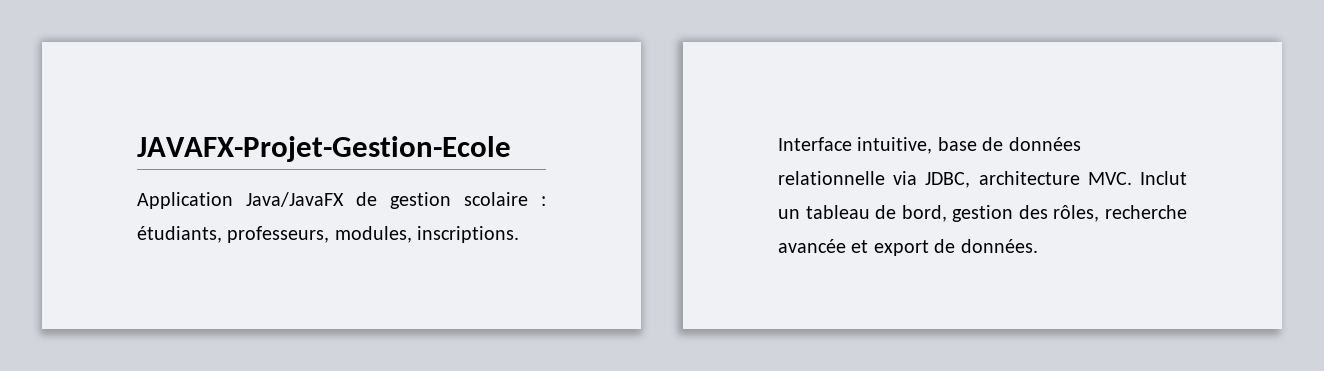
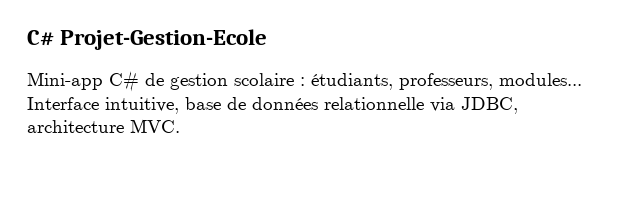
- JAVAFX-Projet-Gestion-Ecole
- Application Java/JavaFX de gestion scolaire : étudiants, professeurs, modules, inscriptions.
+ C# Projet-Gestion-Ecole
+ Mini-app C# de gestion scolaire : étudiants, professeurs, modules...
- Interface intuitive, base de données relationnelle via JDBC, architecture MVC. Inclut un tableau de bord, gestion des rôles, recherche avancée et export de données.
+ Interface intuitive, base de données relationnelle via JDBC, architecture MVC.

